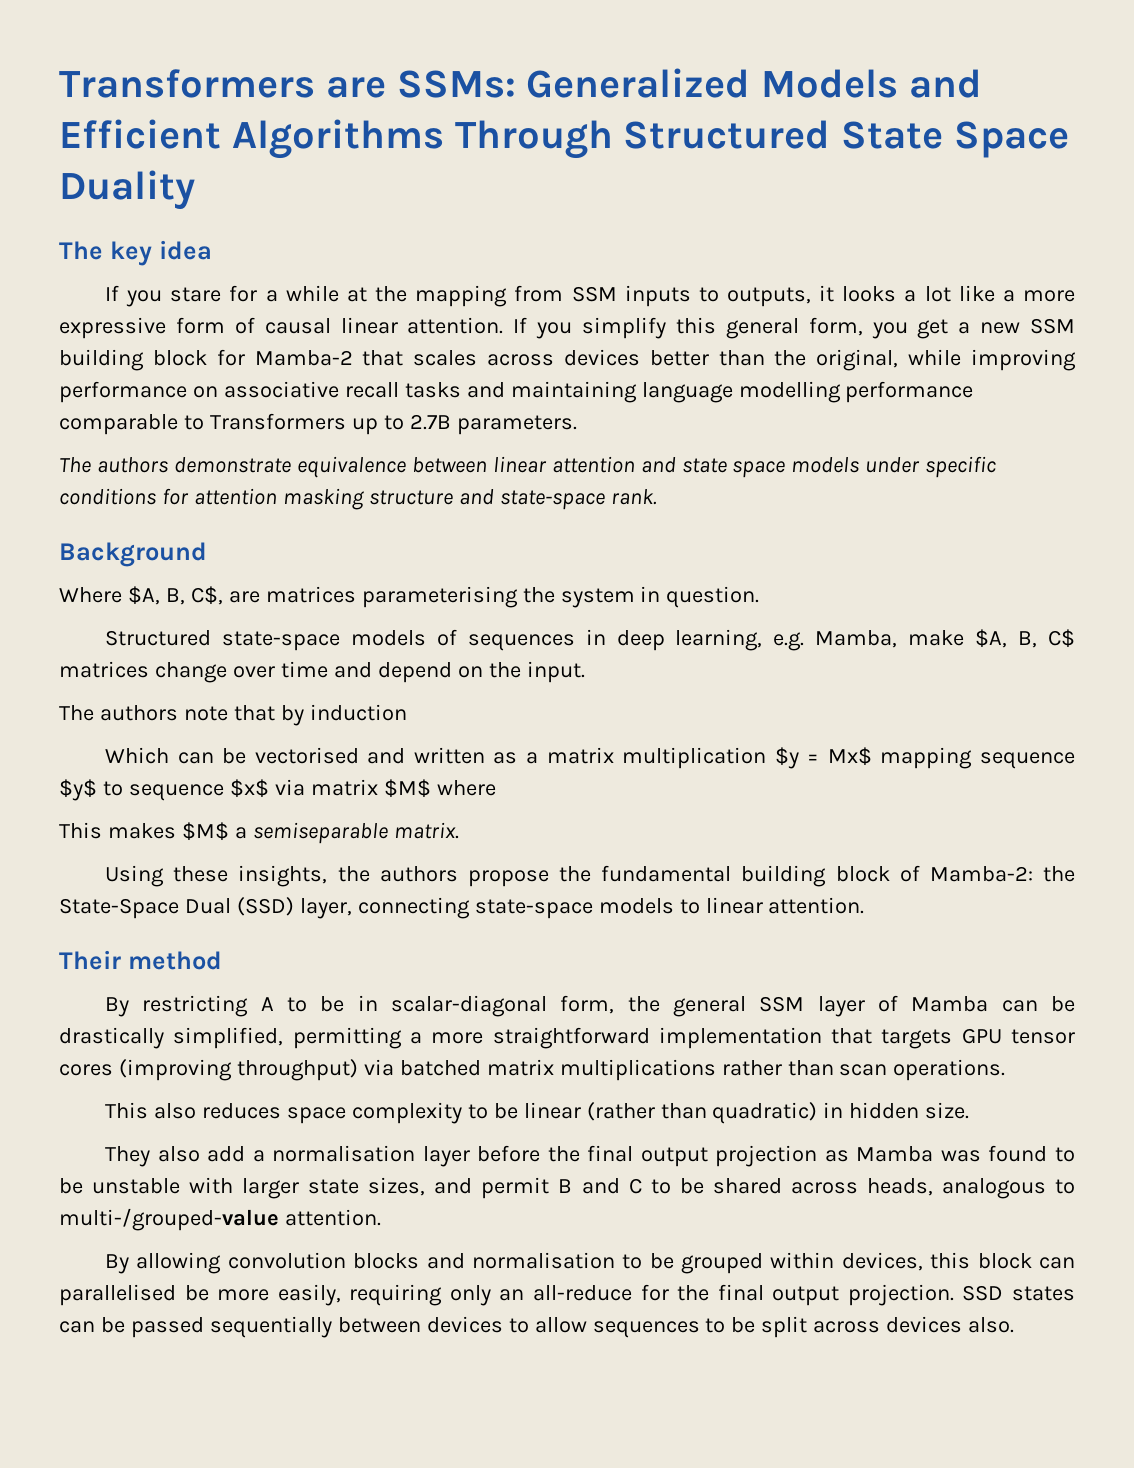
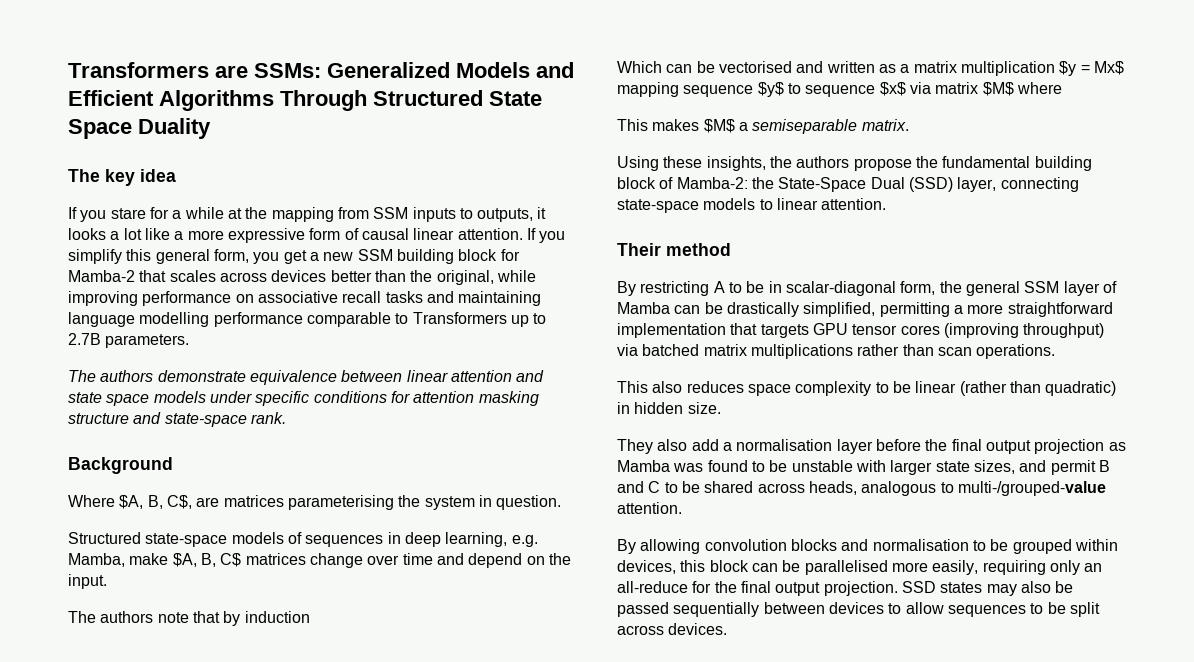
- By allowing convolution blocks and normalisation to be grouped within devices, this block can parallelised be more easily, requiring only an all-reduce for the final output projection.
+ By allowing convolution blocks and normalisation to be grouped within devices, this block can be parallelised more easily, requiring only an all-reduce for the final output projection.
- SSD states can be passed sequentially between devices to allow sequences to be split across devices also.
+ SSD states may also be passed sequentially between devices to allow sequences to be split across devices.

